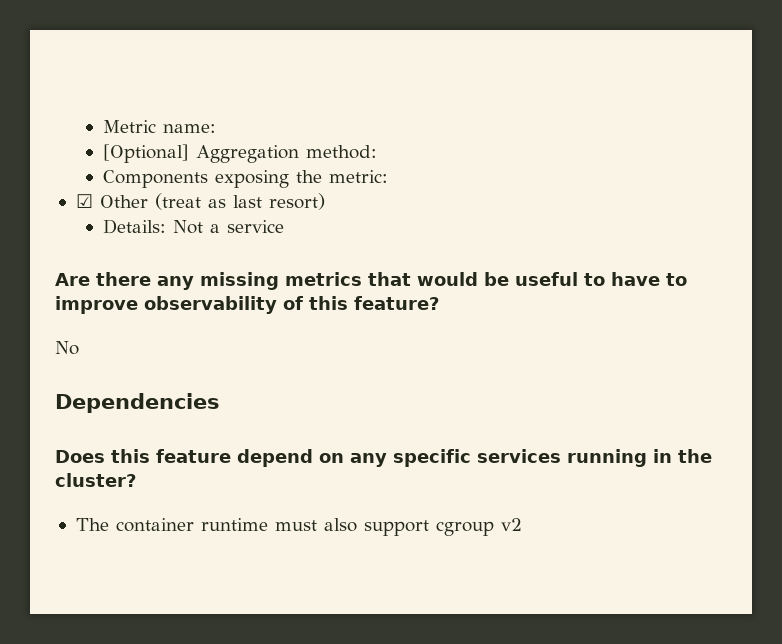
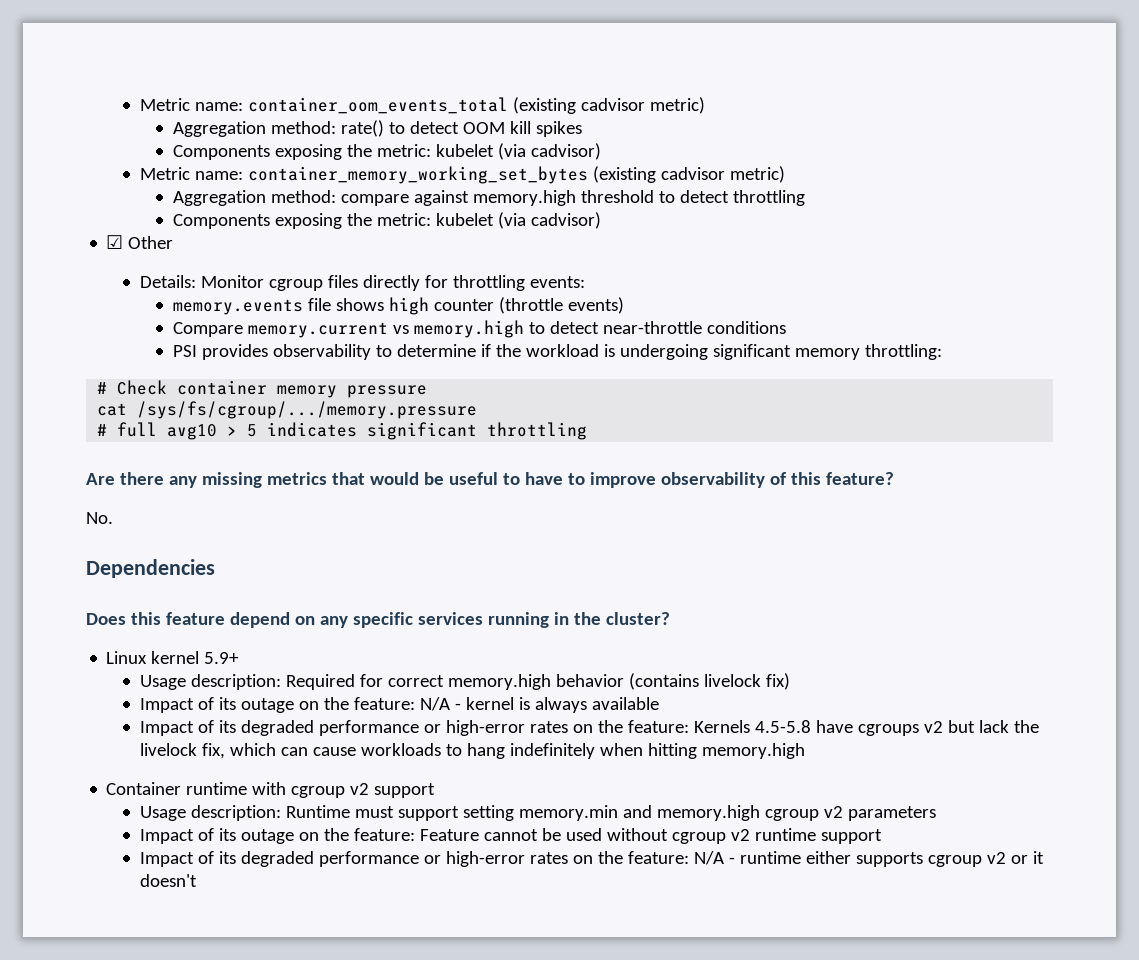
- Metric name:
- [Optional] Aggregation method:
- Components exposing the metric:
- ☑ Other (treat as last resort)
- Details: Not a service
+ Metric name: container_oom_events_total (existing cadvisor metric)
+ Aggregation method: rate() to detect OOM kill spikes
+ Components exposing the metric: kubelet (via cadvisor)
+ Metric name: container_memory_working_set_bytes (existing cadvisor metric)
+ Aggregation method: compare against memory.high threshold to detect throttling
+ Components exposing the metric: kubelet (via cadvisor)
+ ☑ Other
+ Details: Monitor cgroup files directly for throttling events:
+ memory.events file shows high counter (throttle events)
+ Compare memory.current vs memory.high to detect near-throttle conditions
+ PSI provides observability to determine if the workload is undergoing significant memory throttling:
+ # Check container memory pressure
+ cat /sys/fs/cgroup/.../memory.pressure
+ # full avg10 > 5 indicates significant throttling
- No
+ No.
- The container runtime must also support cgroup v2
+ Linux kernel 5.9+
+ Usage description: Required for correct memory.high behavior (contains livelock fix)
+ Impact of its outage on the feature: N/A - kernel is always available
+ Impact of its degraded performance or high-error rates on the feature: Kernels 4.5-5.8 have cgroups v2 but lack the livelock fix, which can cause workloads to hang indefinitely when hitting memory.high
+ Container runtime with cgroup v2 support
+ Usage description: Runtime must support setting memory.min and memory.high cgroup v2 parameters
+ Impact of its outage on the feature: Feature cannot be used without cgroup v2 runtime support
+ Impact of its degraded performance or high-error rates on the feature: N/A - runtime either supports cgroup v2 or it doesn't

